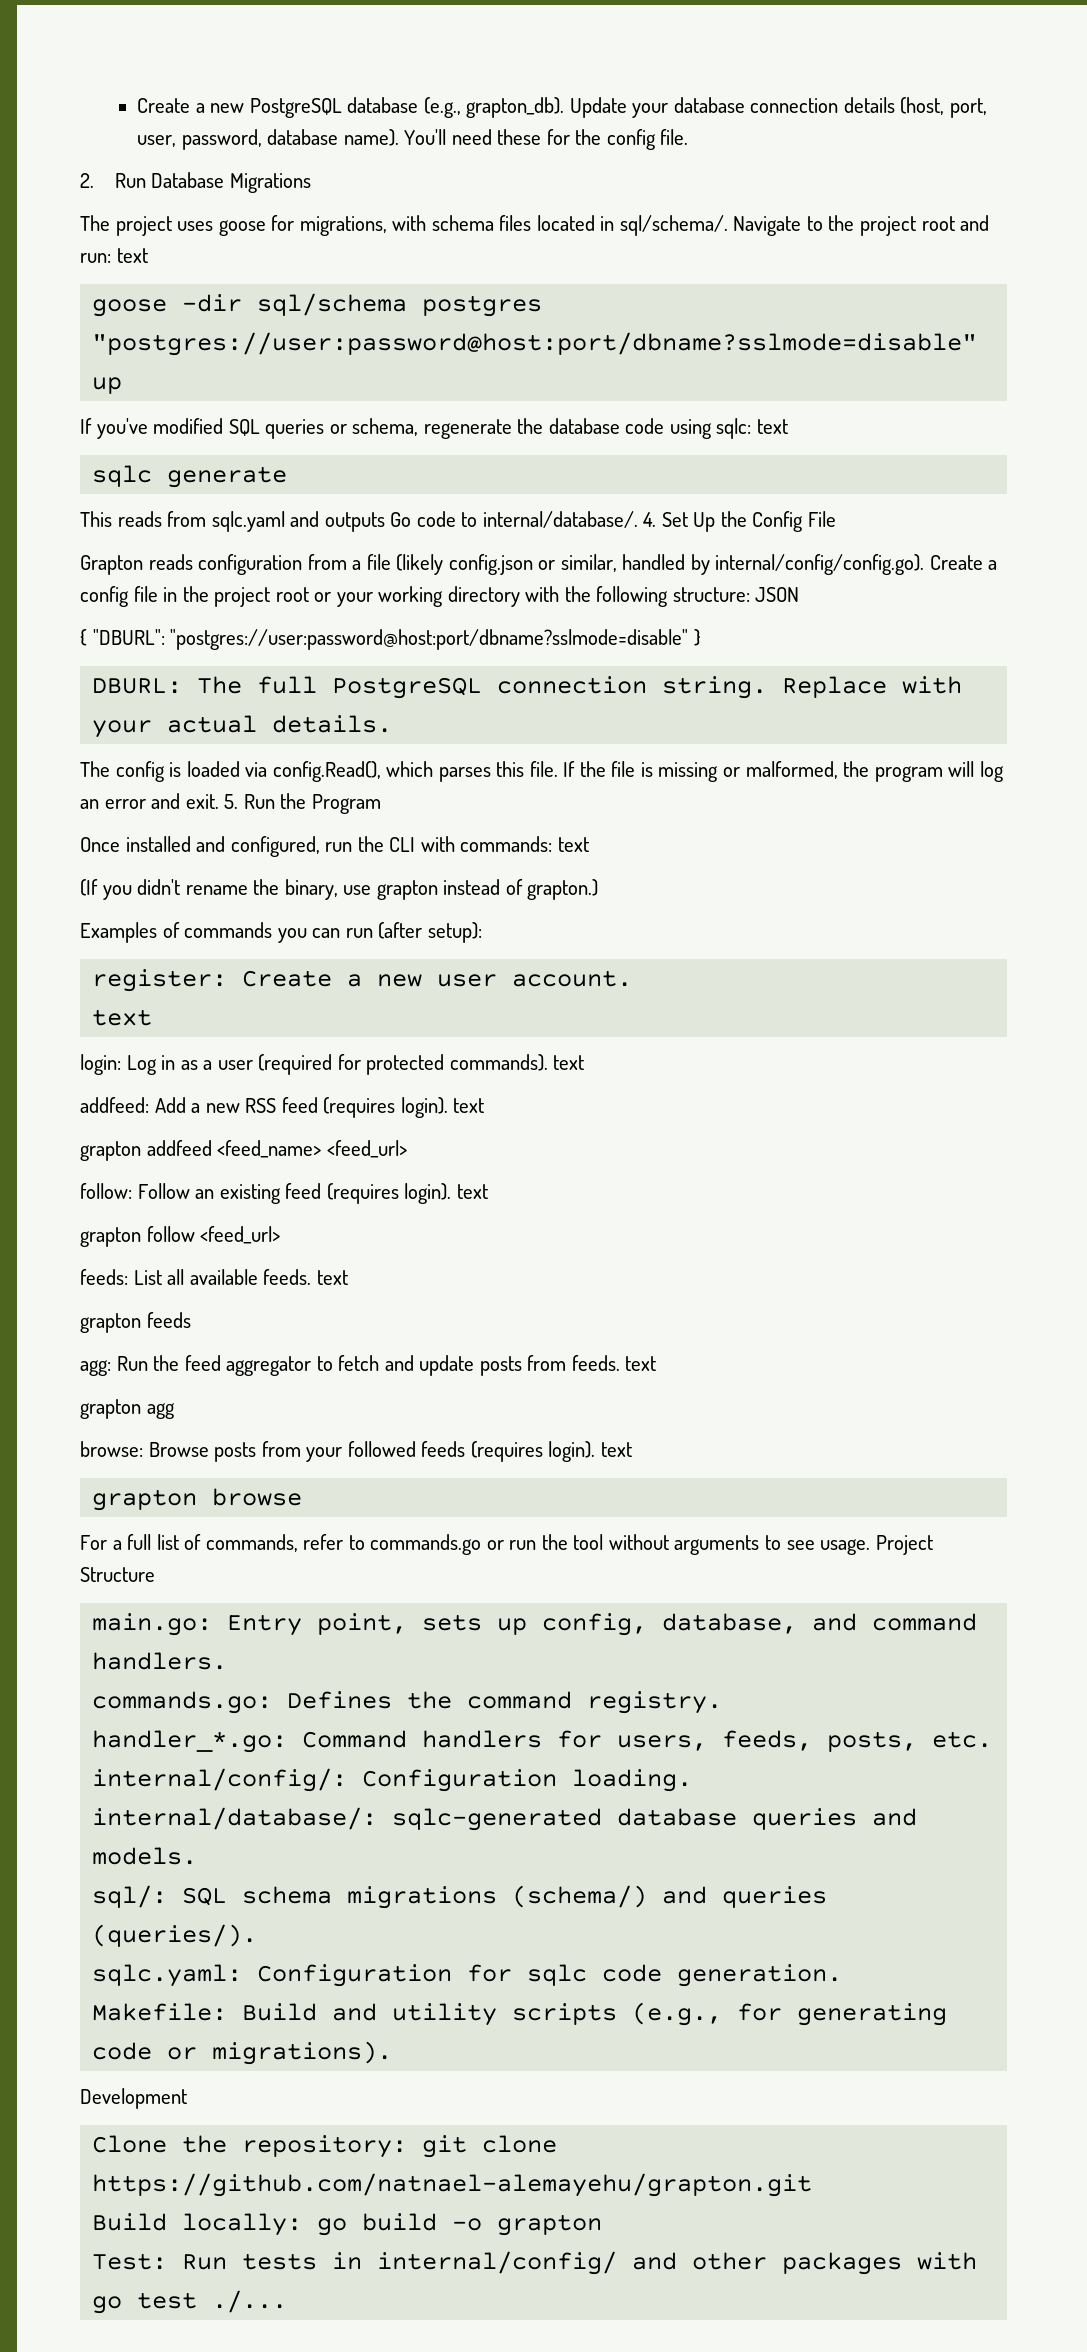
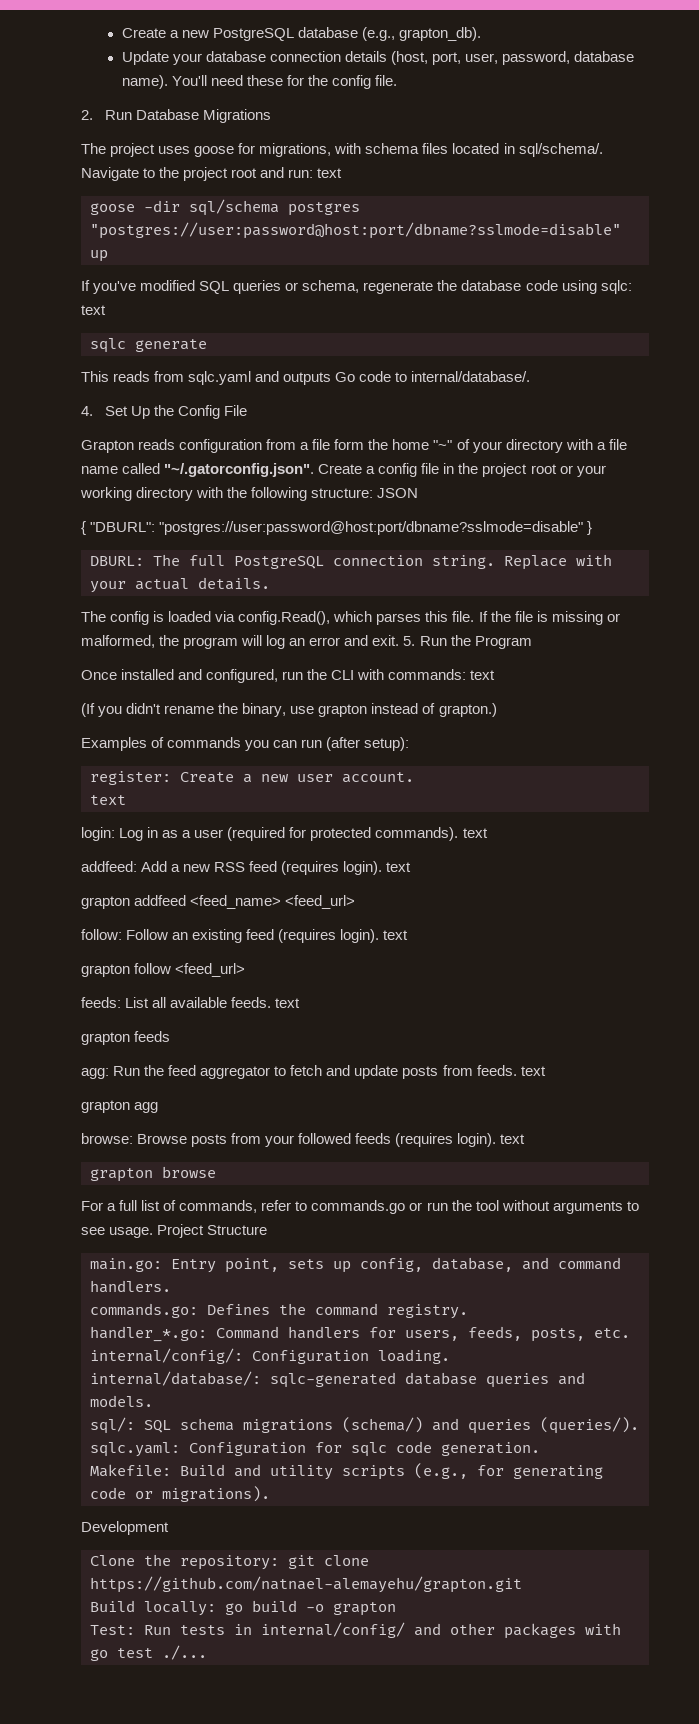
- Create a new PostgreSQL database (e.g., grapton_db). Update your database connection details (host, port, user, password, database name).
+ Create a new PostgreSQL database (e.g., grapton_db).
+ Update your database connection details (host, port, user, password, database name).
- This reads from sqlc.yaml and outputs Go code to internal/database/. 4. Set Up the Config File
+ This reads from sqlc.yaml and outputs Go code to internal/database/.
+ 4. Set Up the Config File
- Grapton reads configuration from a file (likely config.json or similar, handled by internal/config/config.go). Create a config file in the project root or your working directory with the following structure: JSON
+ Grapton reads configuration from a file form the home "~" of your directory with a file name called "~/.gatorconfig.json". Create a config file in the project root or your working directory with the following structure: JSON

